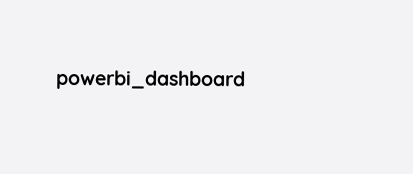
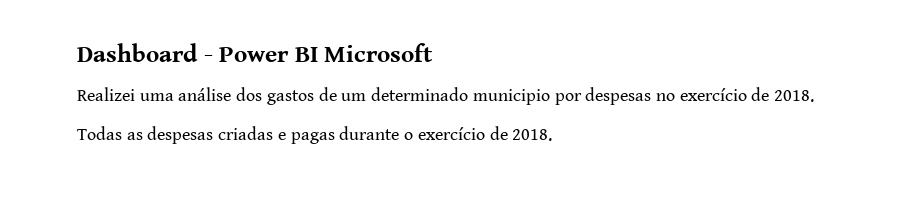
- powerbi_dashboard
+ Dashboard - Power BI Microsoft
+ Realizei uma análise dos gastos de um determinado municipio por despesas no exercício de 2018.
+ Todas as despesas criadas e pagas durante o exercício de 2018.

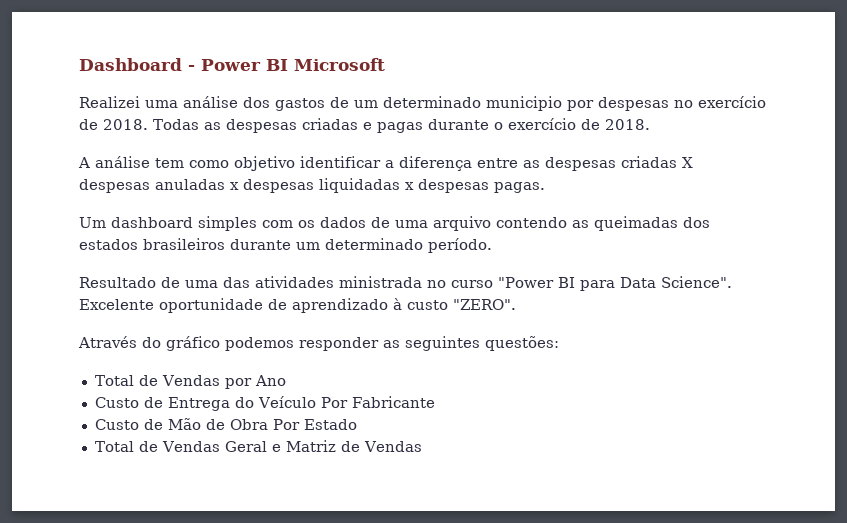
- Realizei uma análise dos gastos de um determinado municipio por despesas no exercício de 2018.
- Todas as despesas criadas e pagas durante o exercício de 2018.
+ Realizei uma análise dos gastos de um determinado municipio por despesas no exercício de 2018. Todas as despesas criadas e pagas durante o exercício de 2018.
+ A análise tem como objetivo identificar a diferença entre as despesas criadas X despesas anuladas x despesas liquidadas x despesas pagas.
+ Um dashboard simples com os dados de uma arquivo contendo as queimadas dos estados brasileiros durante um determinado período.
+ Resultado de uma das atividades ministrada no curso "Power BI para Data Science". Excelente oportunidade de aprendizado à custo "ZERO".
+ Através do gráfico podemos responder as seguintes questões:
+ Total de Vendas por Ano
+ Custo de Entrega do Veículo Por Fabricante
+ Custo de Mão de Obra Por Estado
+ Total de Vendas Geral e Matriz de Vendas

